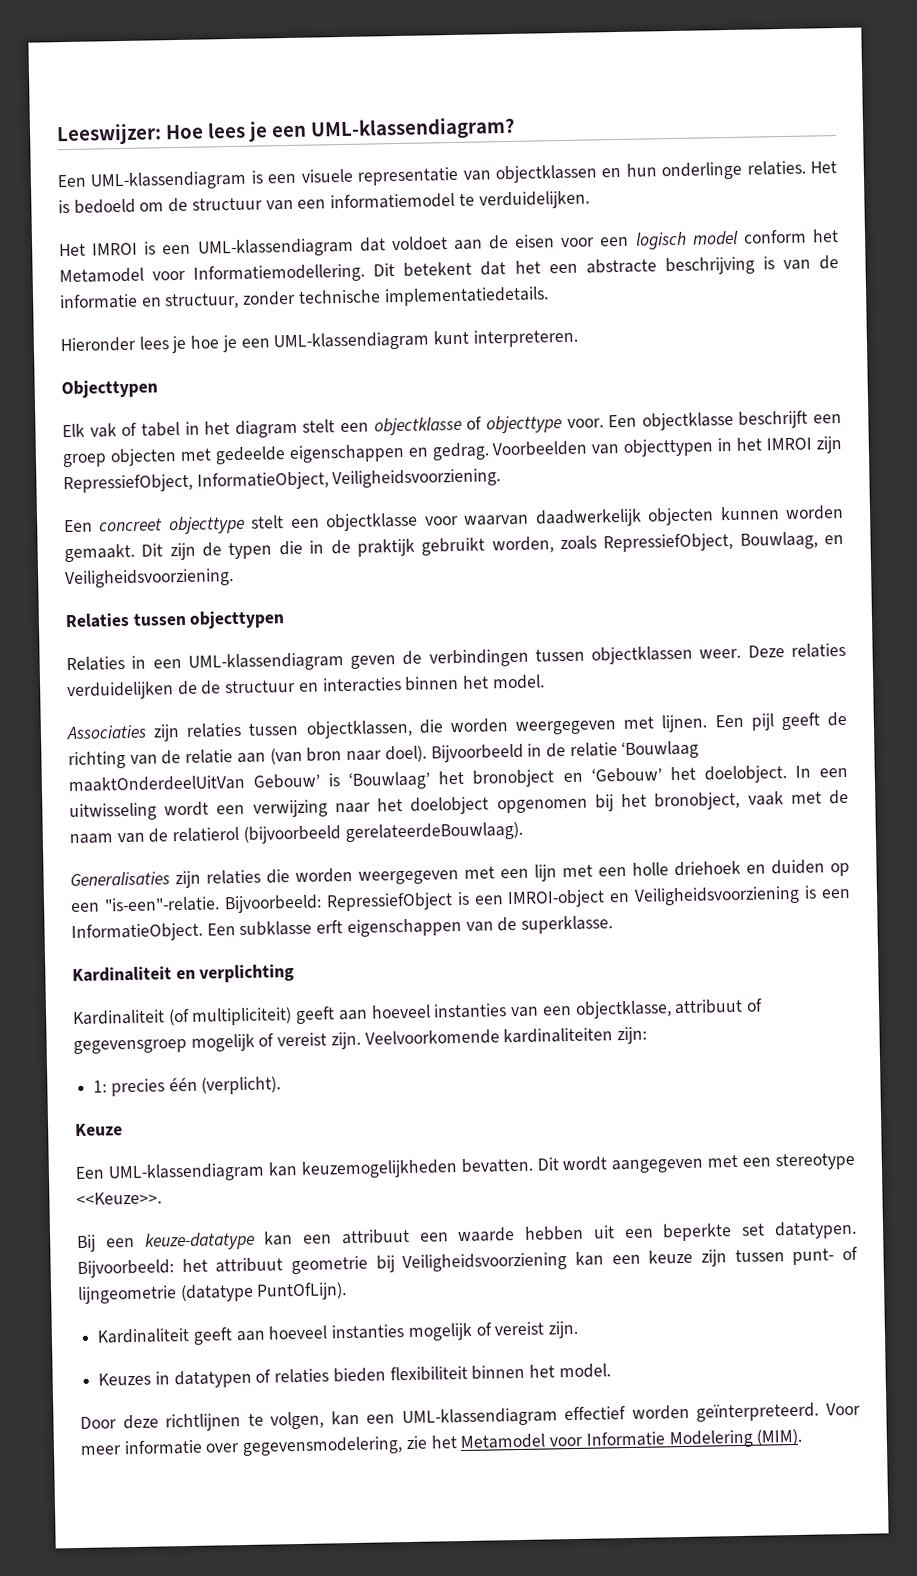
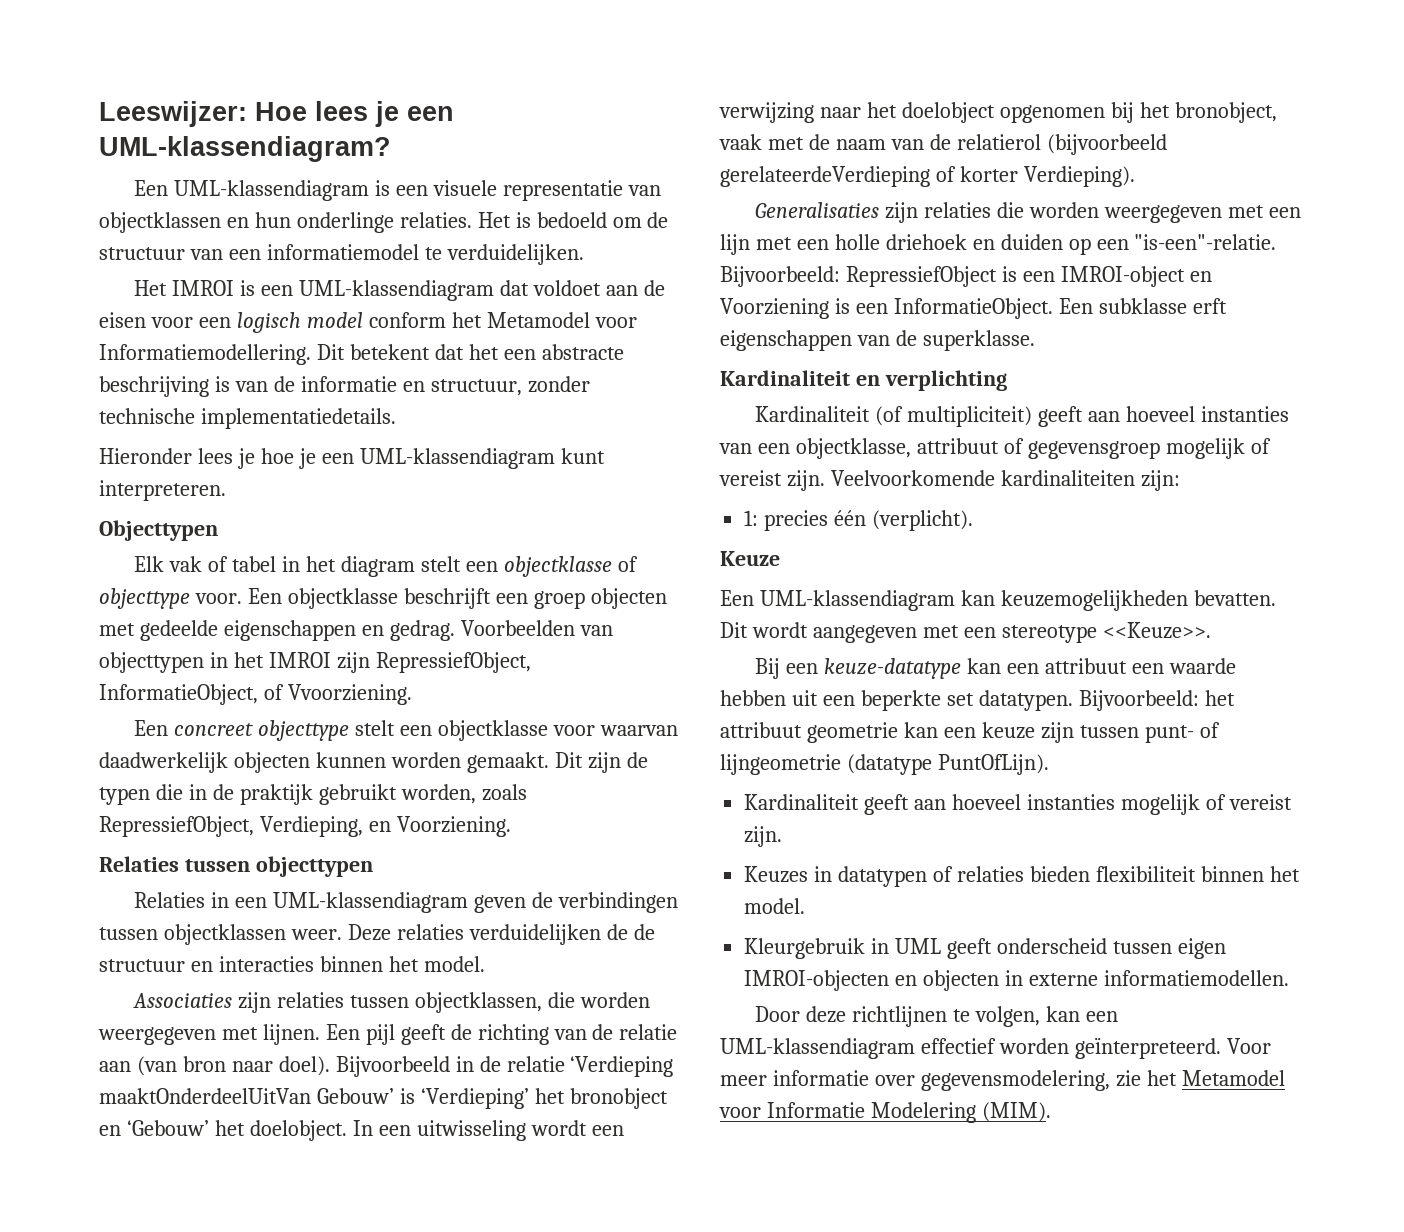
- Voorbeelden van objecttypen in het IMROI zijn RepressiefObject, InformatieObject, Veiligheidsvoorziening.
+ Voorbeelden van objecttypen in het IMROI zijn RepressiefObject, InformatieObject, of Vvoorziening.
- Dit zijn de typen die in de praktijk gebruikt worden, zoals RepressiefObject, Bouwlaag, en Veiligheidsvoorziening.
+ Dit zijn de typen die in de praktijk gebruikt worden, zoals RepressiefObject, Verdieping, en Voorziening.
- Bijvoorbeeld in de relatie ‘Bouwlaag maaktOnderdeelUitVan Gebouw’ is ‘Bouwlaag’ het bronobject en ‘Gebouw’ het doelobject.
+ Bijvoorbeeld in de relatie ‘Verdieping maaktOnderdeelUitVan Gebouw’ is ‘Verdieping’ het bronobject en ‘Gebouw’ het doelobject.
- In een uitwisseling wordt een verwijzing naar het doelobject opgenomen bij het bronobject, vaak met de naam van de relatierol (bijvoorbeeld gerelateerdeBouwlaag).
+ In een uitwisseling wordt een verwijzing naar het doelobject opgenomen bij het bronobject, vaak met de naam van de relatierol (bijvoorbeeld gerelateerdeVerdieping of korter Verdieping).
- Bijvoorbeeld: RepressiefObject is een IMROI-object en Veiligheidsvoorziening is een InformatieObject.
+ Bijvoorbeeld: RepressiefObject is een IMROI-object en Voorziening is een InformatieObject.
- Bijvoorbeeld: het attribuut geometrie bij Veiligheidsvoorziening kan een keuze zijn tussen punt- of lijngeometrie (datatype PuntOfLijn).
+ Bijvoorbeeld: het attribuut geometrie kan een keuze zijn tussen punt- of lijngeometrie (datatype PuntOfLijn).
+ Kleurgebruik in UML geeft onderscheid tussen eigen IMROI-objecten en objecten in externe informatiemodellen.

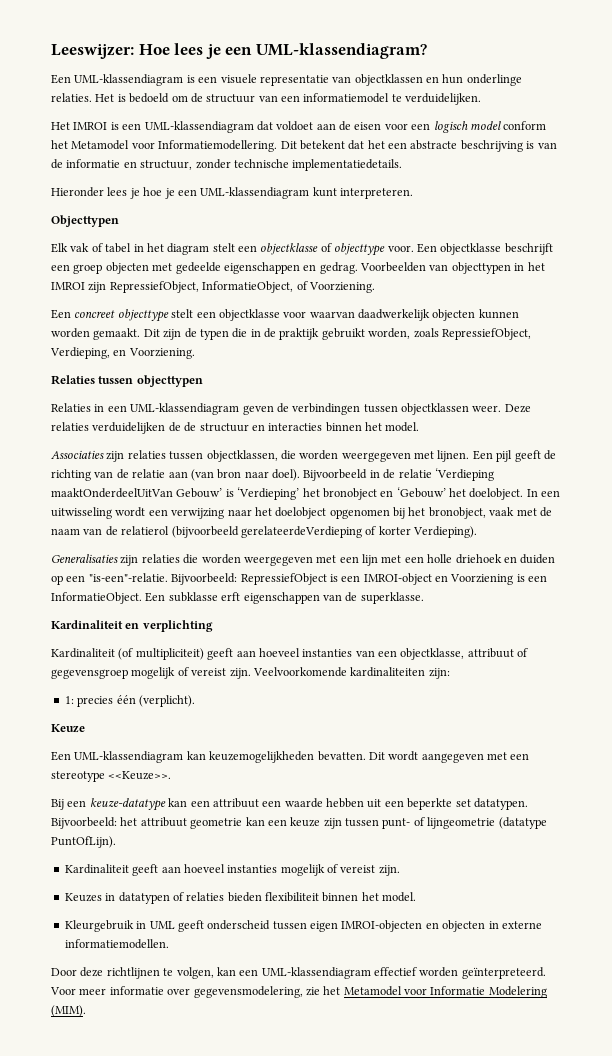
- Voorbeelden van objecttypen in het IMROI zijn RepressiefObject, InformatieObject, of Vvoorziening.
+ Voorbeelden van objecttypen in het IMROI zijn RepressiefObject, InformatieObject, of Voorziening.

